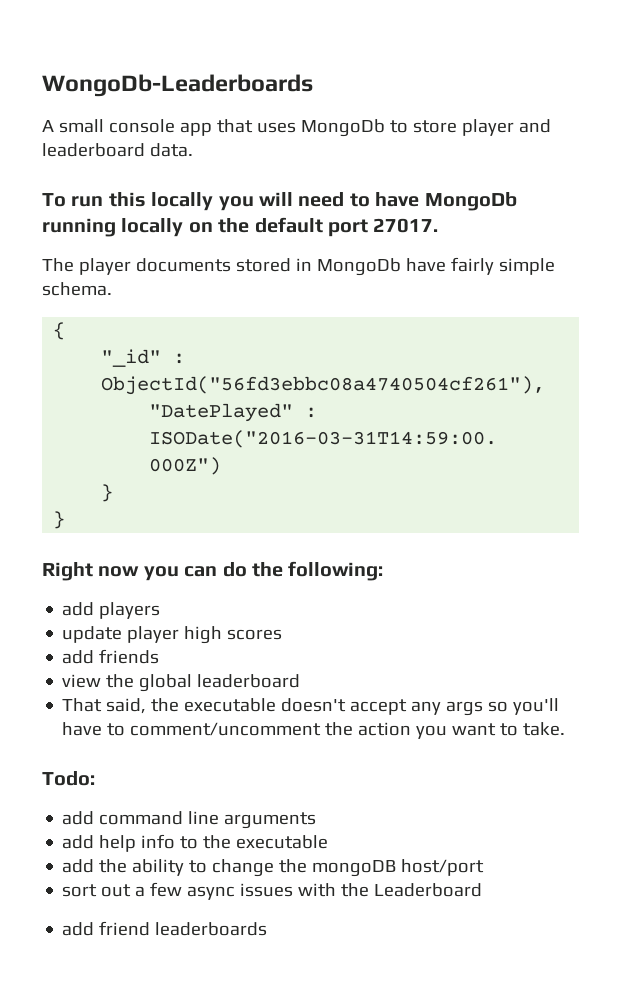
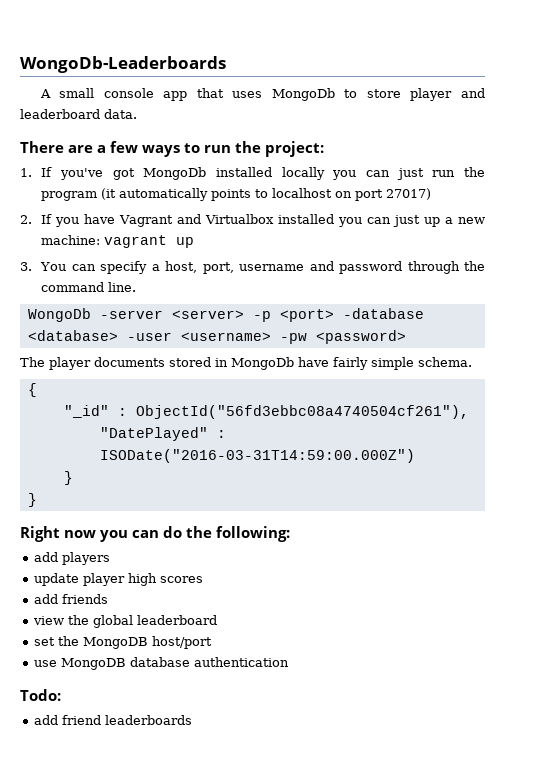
- To run this locally you will need to have MongoDb running locally on the default port 27017.
+ There are a few ways to run the project:
+ 1. If you've got MongoDb installed locally you can just run the program (it automatically points to localhost on port 27017)
+ 2. If you have Vagrant and Virtualbox installed you can just up a new machine: vagrant up
+ 3. You can specify a host, port, username and password through the command line.
+ WongoDb -server <server> -p <port> -database <database> -user <username> -pw <password>
- That said, the executable doesn't accept any args so you'll have to comment/uncomment the action you want to take.
+ set the MongoDB host/port
+ use MongoDB database authentication
  Todo:
- add command line arguments
- add help info to the executable
- add the ability to change the mongoDB host/port
- sort out a few async issues with the Leaderboard

